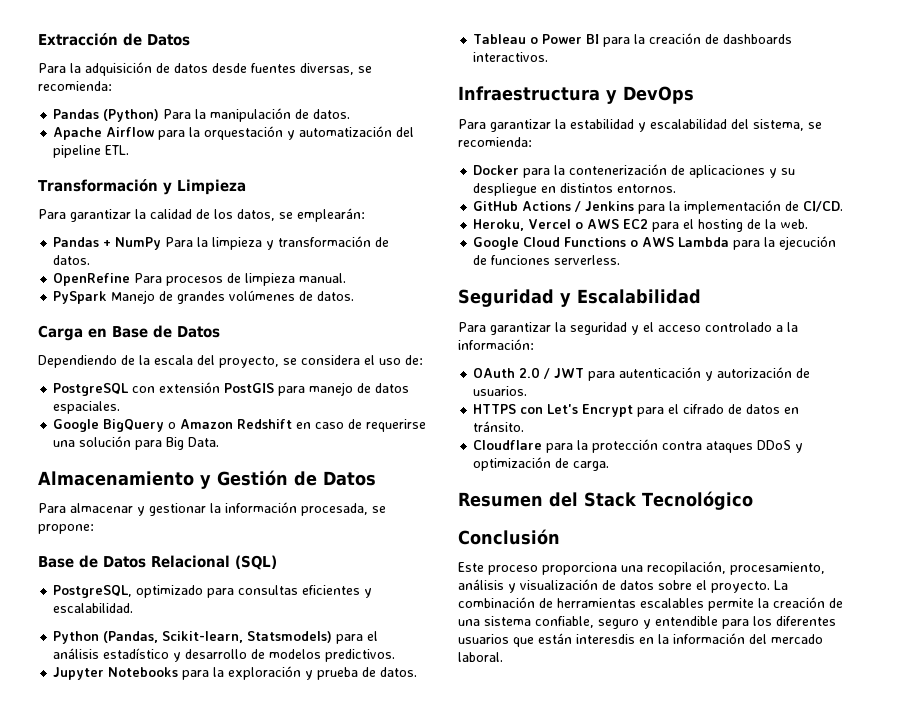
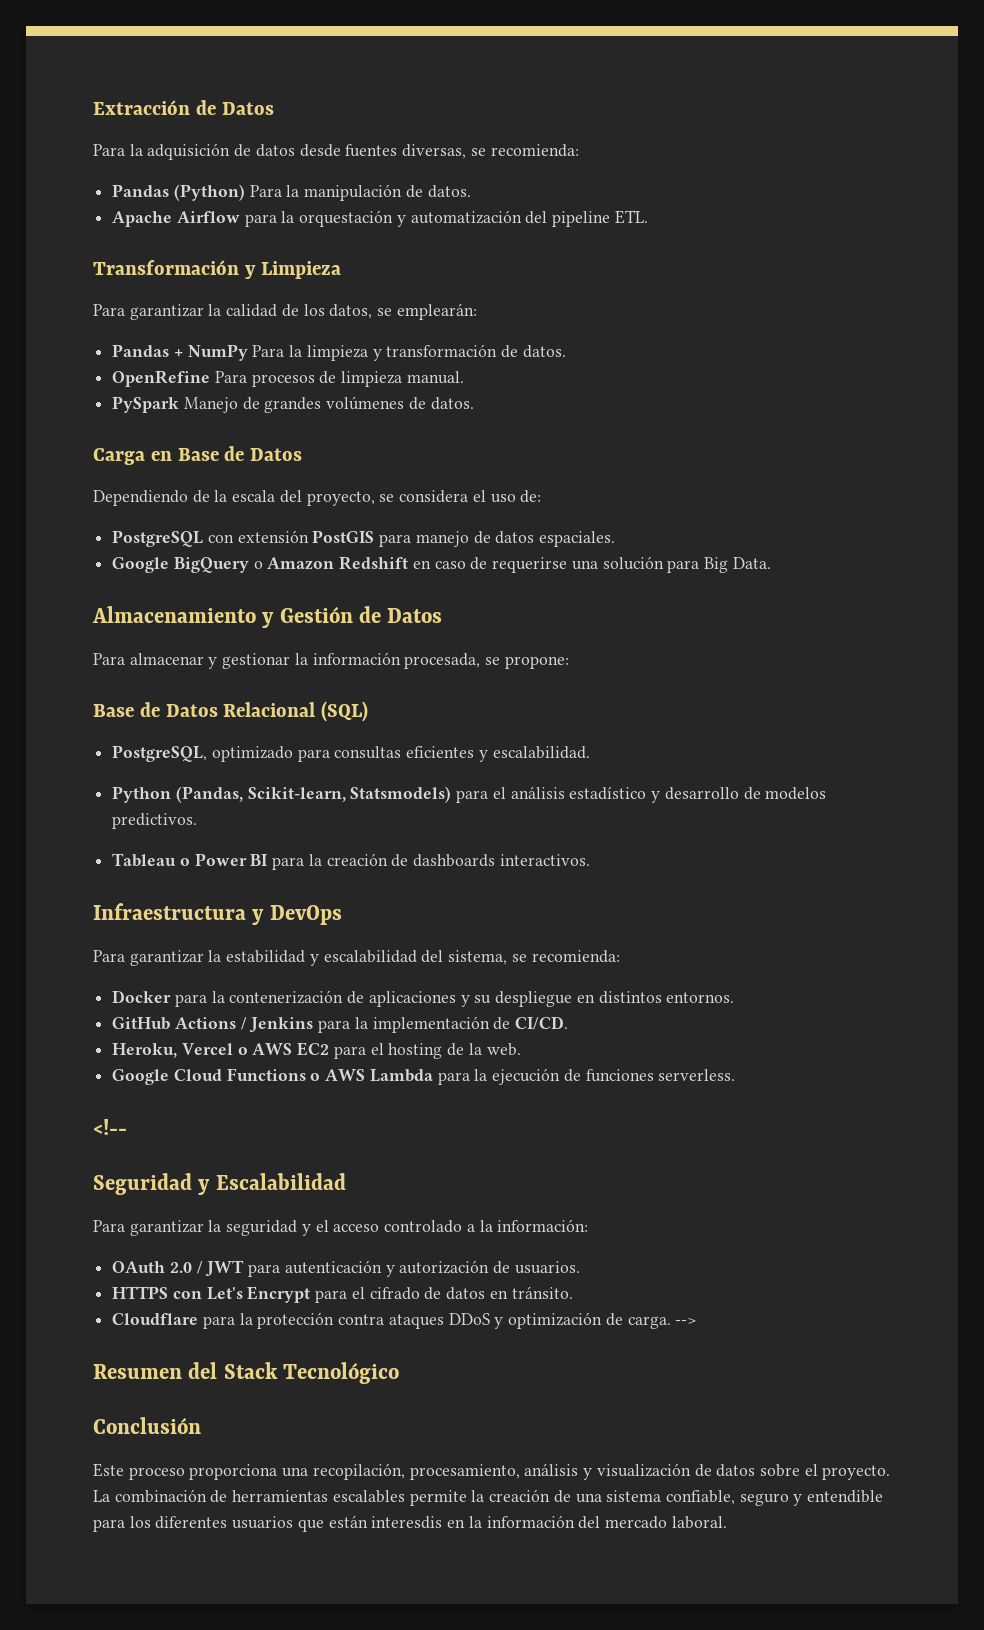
- Jupyter Notebooks para la exploración y prueba de datos.
+ <!--
+ -->

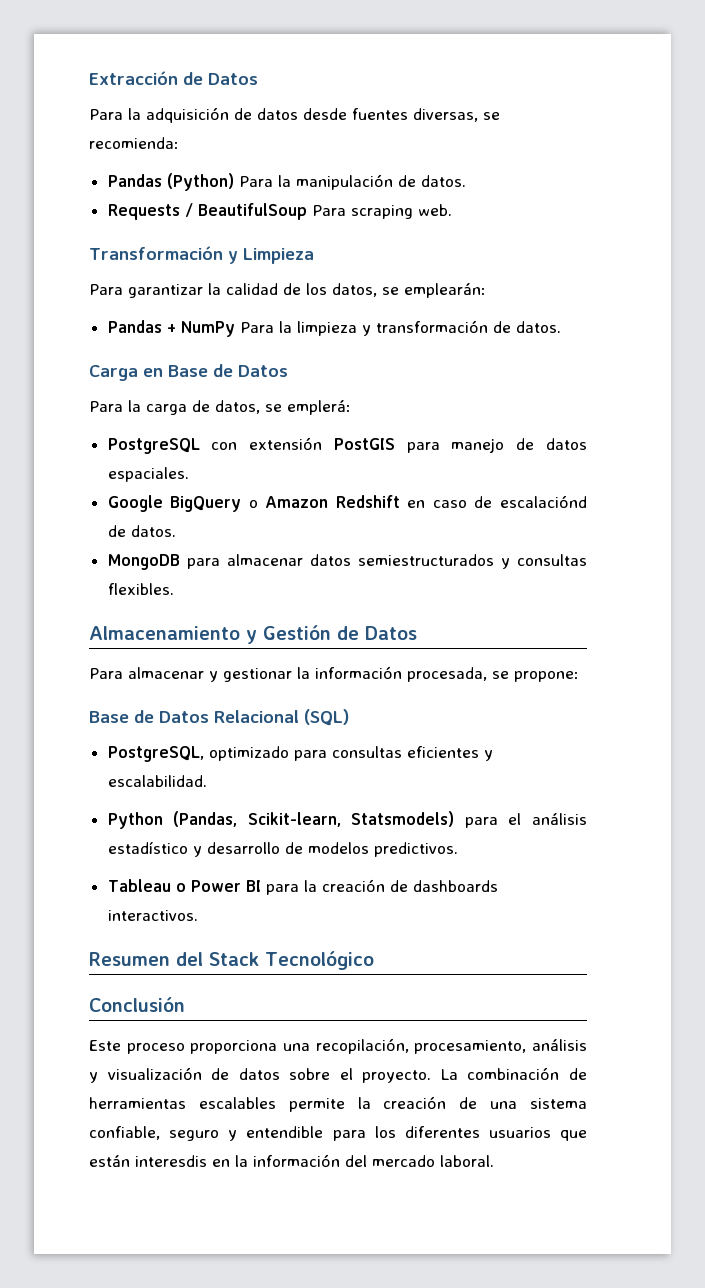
- Apache Airflow para la orquestación y automatización del pipeline ETL.
+ Requests / BeautifulSoup Para scraping web.
- OpenRefine Para procesos de limpieza manual.
- PySpark Manejo de grandes volúmenes de datos.
- Dependiendo de la escala del proyecto, se considera el uso de:
+ Para la carga de datos, se emplerá:
- Google BigQuery o Amazon Redshift en caso de requerirse una solución para Big Data.
+ Google BigQuery o Amazon Redshift en caso de escalaciónd de datos.
+ MongoDB para almacenar datos semiestructurados y consultas flexibles.
- Infraestructura y DevOps
- Para garantizar la estabilidad y escalabilidad del sistema, se recomienda:
- Docker para la contenerización de aplicaciones y su despliegue en distintos entornos.
- GitHub Actions / Jenkins para la implementación de CI/CD.
- Heroku, Vercel o AWS EC2 para el hosting de la web.
- Google Cloud Functions o AWS Lambda para la ejecución de funciones serverless.
- <!--
- Seguridad y Escalabilidad
- Para garantizar la seguridad y el acceso controlado a la información:
- OAuth 2.0 / JWT para autenticación y autorización de usuarios.
- HTTPS con Let's Encrypt para el cifrado de datos en tránsito.
- Cloudflare para la protección contra ataques DDoS y optimización de carga. -->

